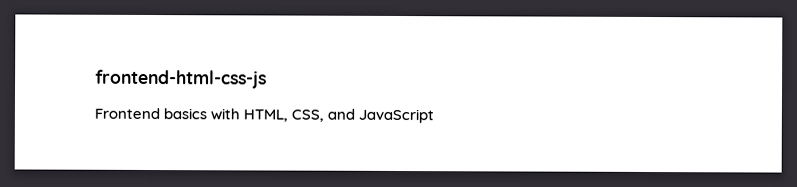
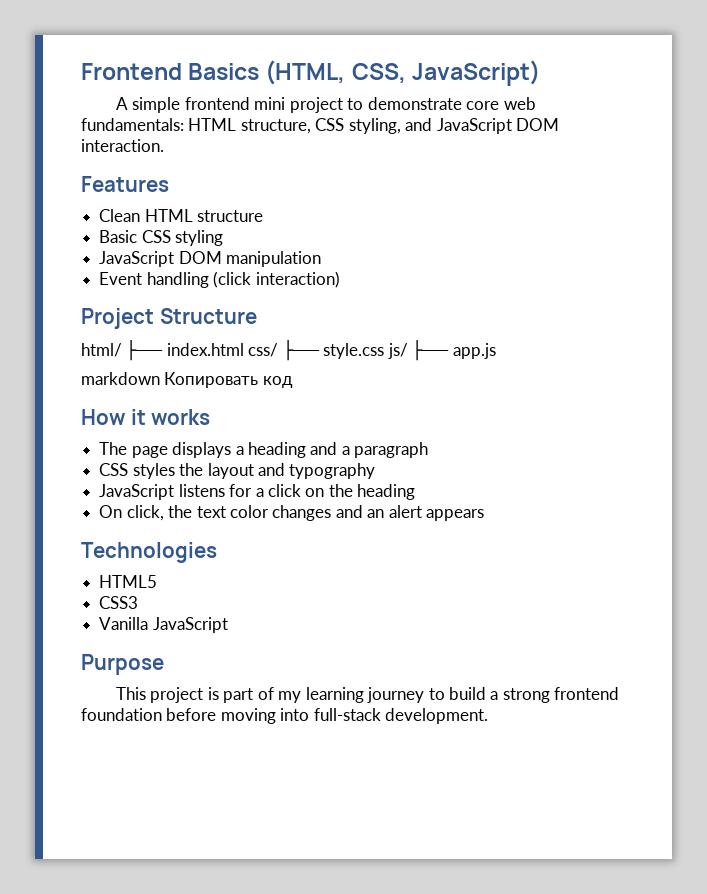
- frontend-html-css-js
- Frontend basics with HTML, CSS, and JavaScript
+ Frontend Basics (HTML, CSS, JavaScript)
+ A simple frontend mini project to demonstrate core web fundamentals: HTML structure, CSS styling, and JavaScript DOM interaction.
+ Features
+ Clean HTML structure
+ Basic CSS styling
+ JavaScript DOM manipulation
+ Event handling (click interaction)
+ Project Structure
+ html/ ├── index.html css/ ├── style.css js/ ├── app.js
+ markdown Копировать код
+ How it works
+ The page displays a heading and a paragraph
+ CSS styles the layout and typography
+ JavaScript listens for a click on the heading
+ On click, the text color changes and an alert appears
+ Technologies
+ HTML5
+ CSS3
+ Vanilla JavaScript
+ Purpose
+ This project is part of my learning journey to build a strong frontend foundation before moving into full-stack development.

